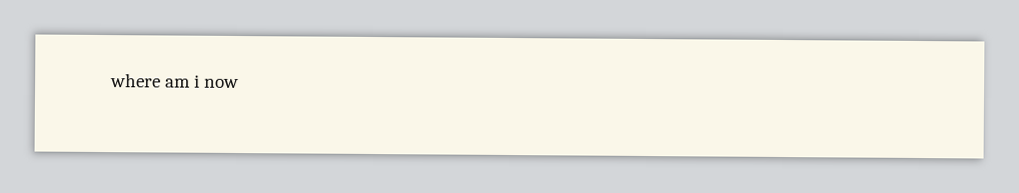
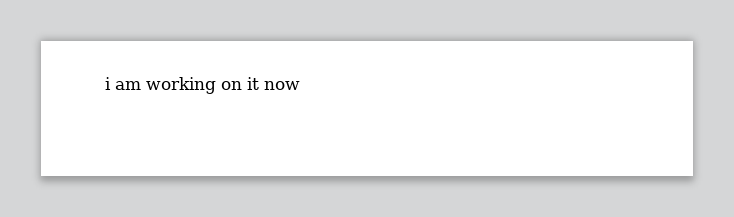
- where am i now
+ i am working on it now

